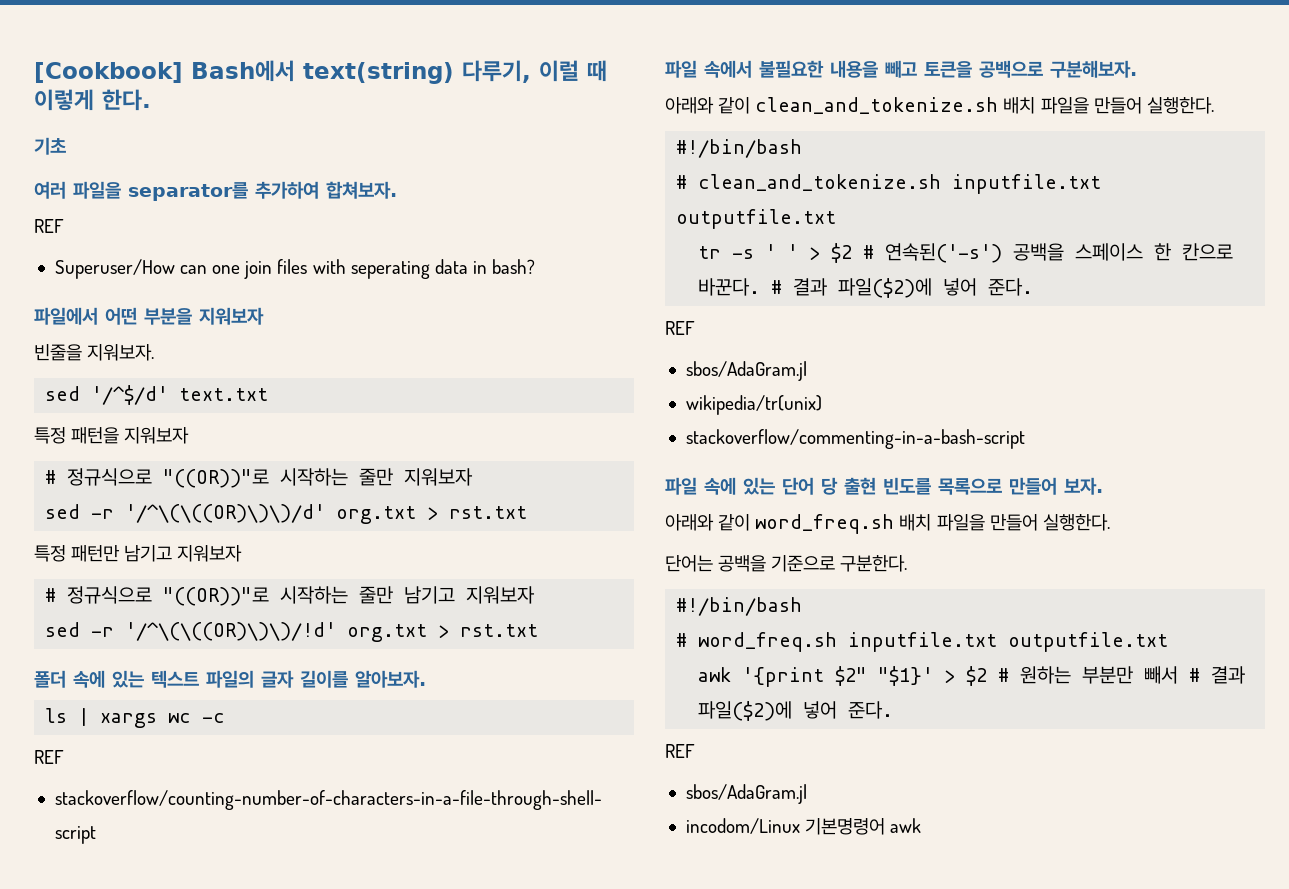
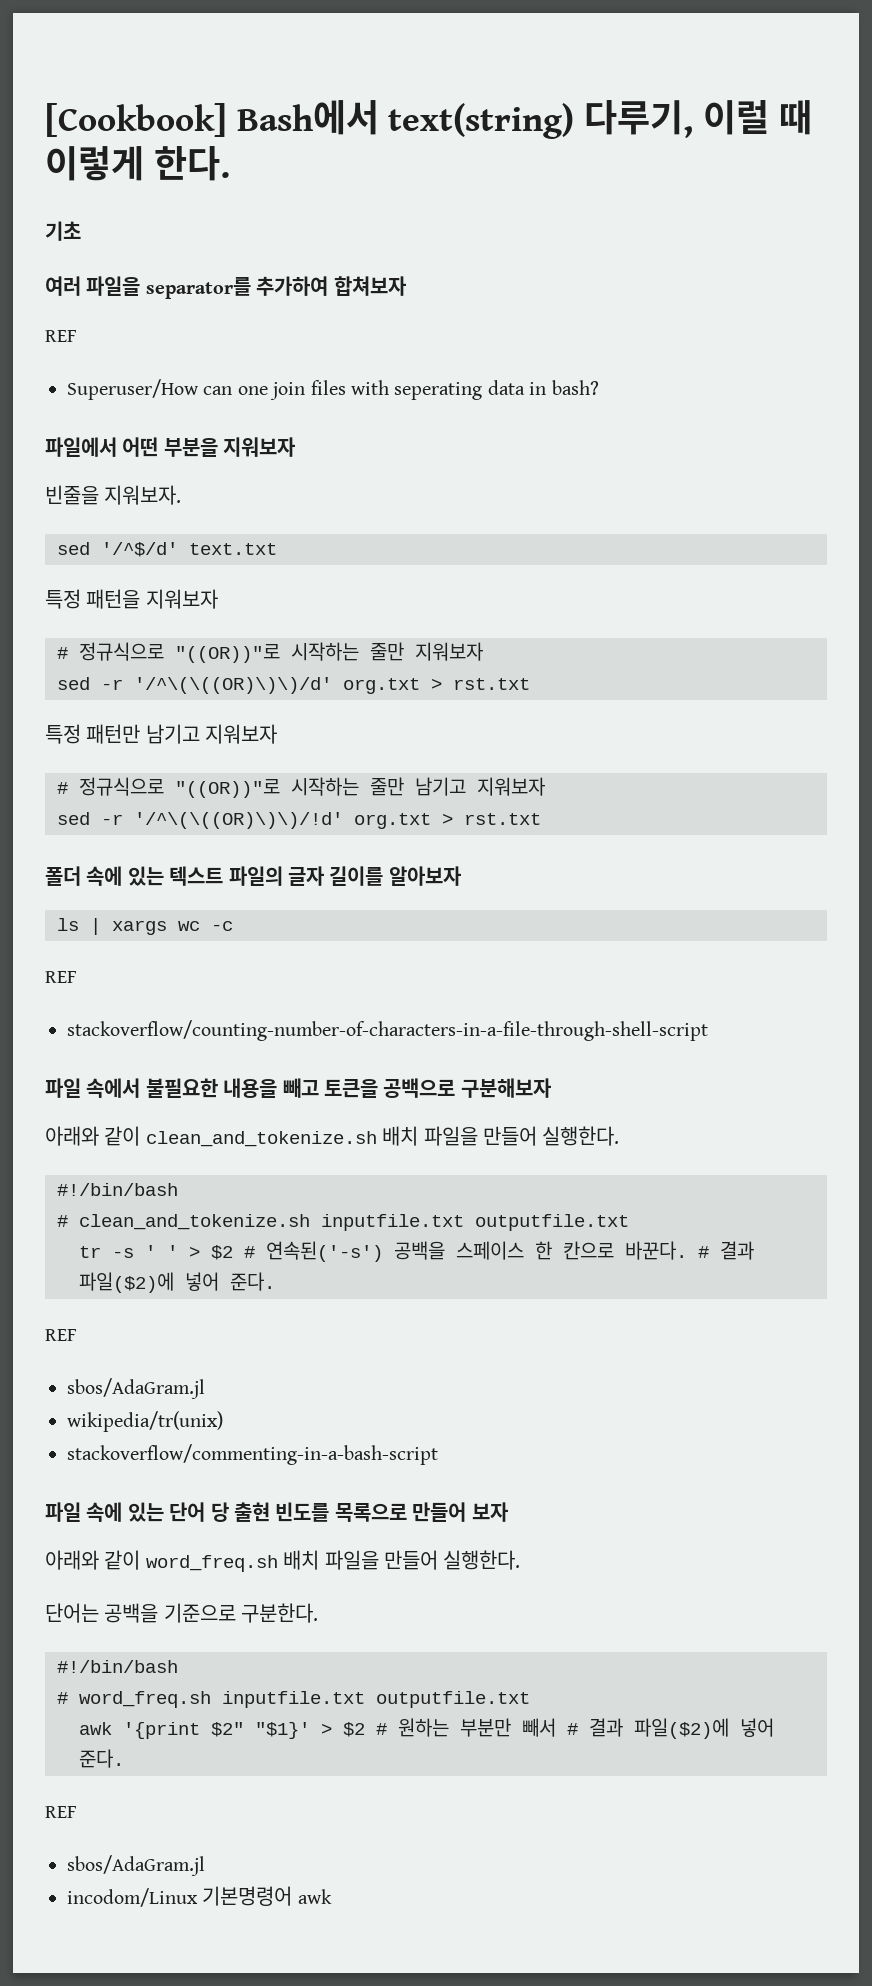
- 여러 파일을 separator를 추가하여 합쳐보자.
+ 여러 파일을 separator를 추가하여 합쳐보자
- 폴더 속에 있는 텍스트 파일의 글자 길이를 알아보자.
+ 폴더 속에 있는 텍스트 파일의 글자 길이를 알아보자
- 파일 속에서 불필요한 내용을 빼고 토큰을 공백으로 구분해보자.
+ 파일 속에서 불필요한 내용을 빼고 토큰을 공백으로 구분해보자
- 파일 속에 있는 단어 당 출현 빈도를 목록으로 만들어 보자.
+ 파일 속에 있는 단어 당 출현 빈도를 목록으로 만들어 보자

